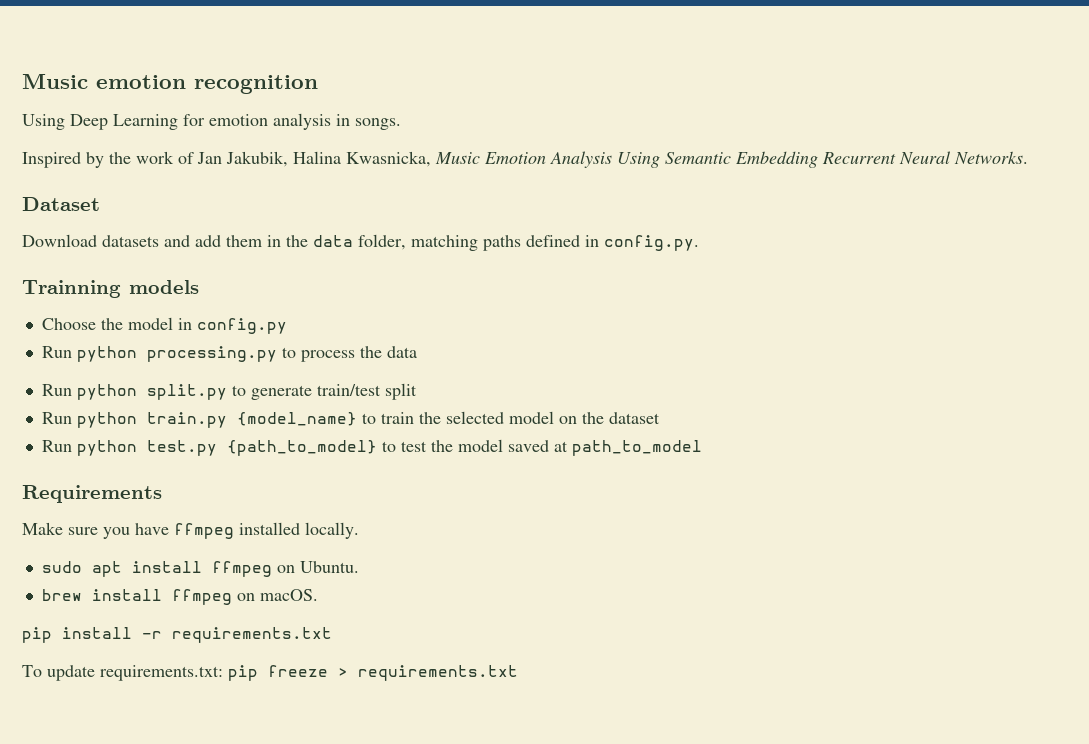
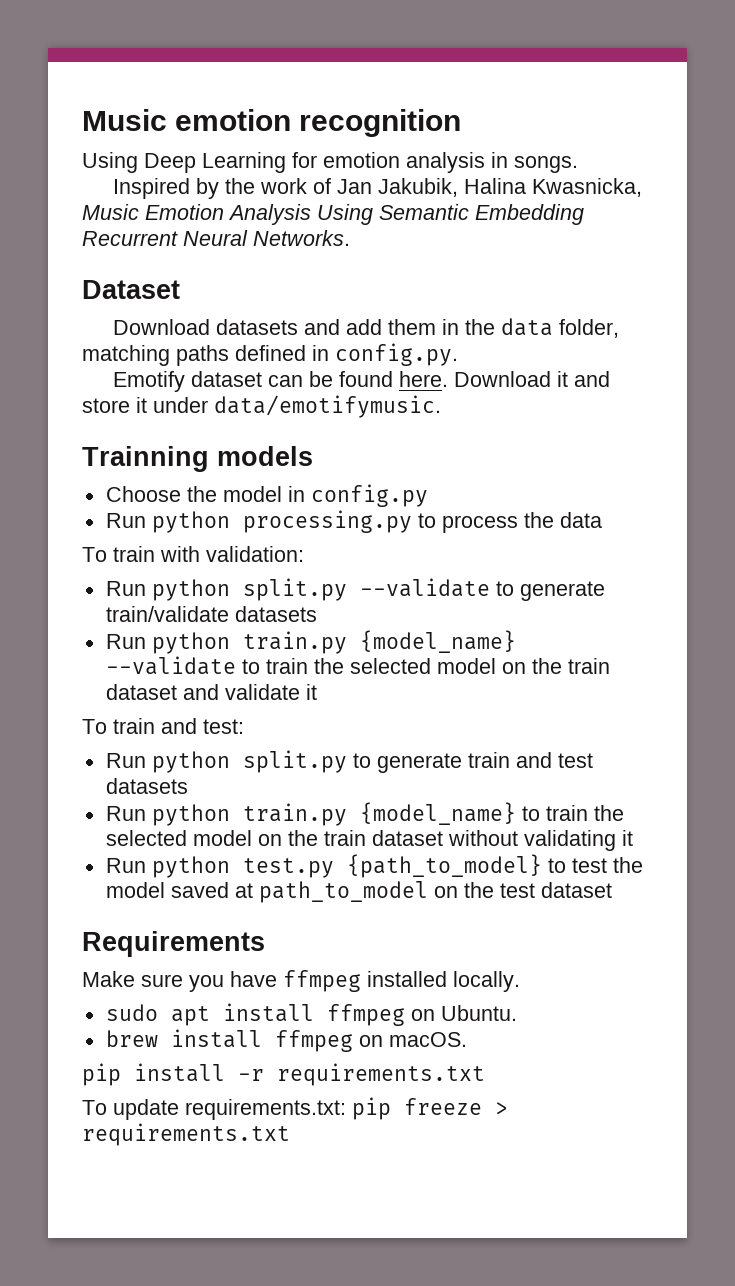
+ Emotify dataset can be found here. Download it and store it under data/emotifymusic.
+ To train with validation:
+ Run python split.py --validate to generate train/validate datasets
+ Run python train.py {model_name} --validate to train the selected model on the train dataset and validate it
+ To train and test:
- Run python split.py to generate train/test split
+ Run python split.py to generate train and test datasets
- Run python train.py {model_name} to train the selected model on the dataset
+ Run python train.py {model_name} to train the selected model on the train dataset without validating it
- Run python test.py {path_to_model} to test the model saved at path_to_model
+ Run python test.py {path_to_model} to test the model saved at path_to_model on the test dataset

